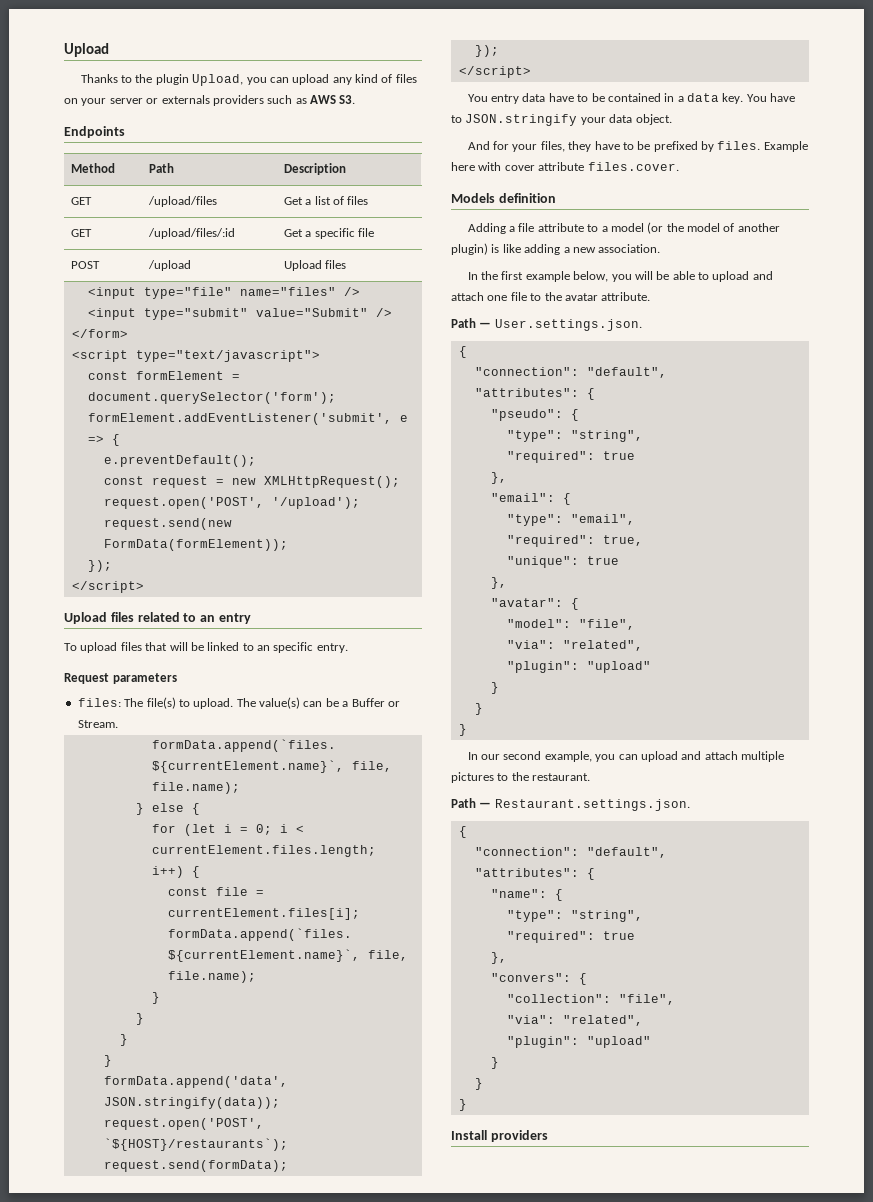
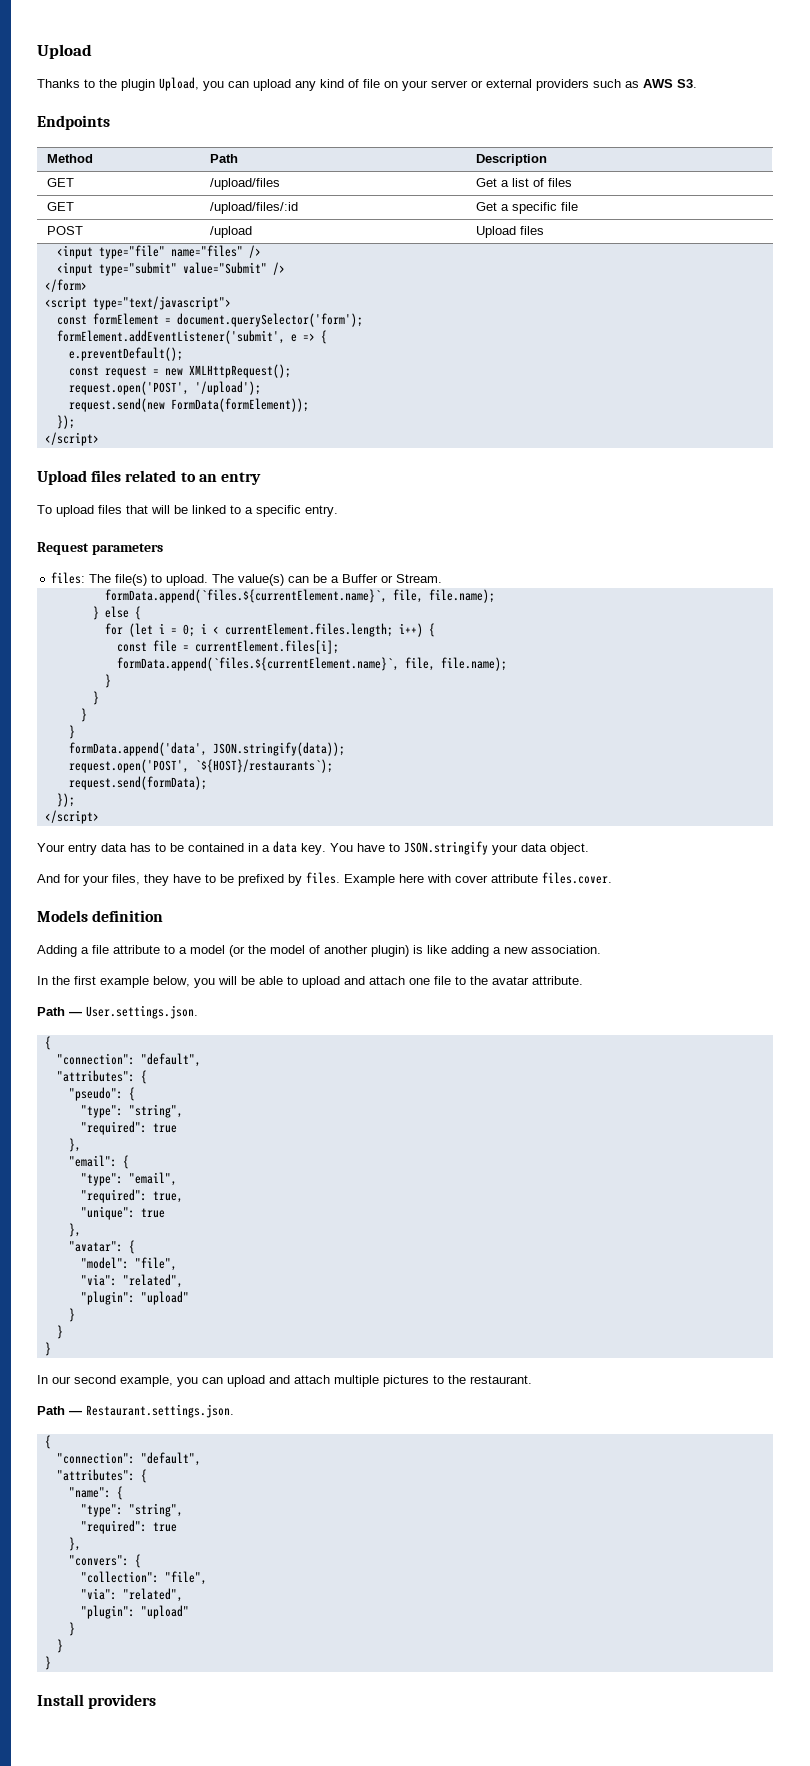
- Thanks to the plugin Upload, you can upload any kind of files on your server or externals providers such as AWS S3.
+ Thanks to the plugin Upload, you can upload any kind of file on your server or external providers such as AWS S3.
- To upload files that will be linked to an specific entry.
+ To upload files that will be linked to a specific entry.
- You entry data have to be contained in a data key.
+ Your entry data has to be contained in a data key.

